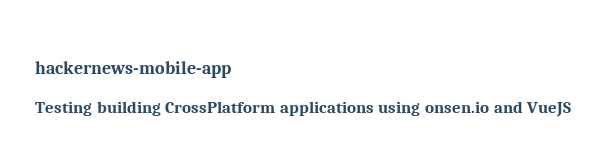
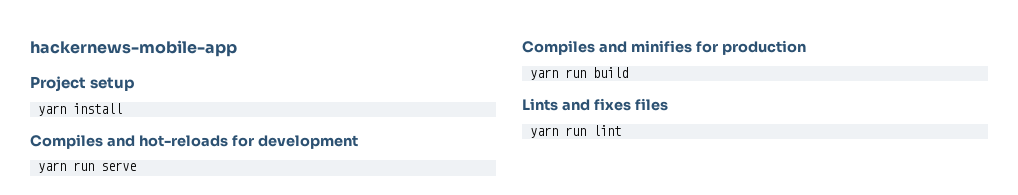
- Testing building CrossPlatform applications using onsen.io and VueJS
+ Project setup
+ yarn install
+ Compiles and hot-reloads for development
+ yarn run serve
+ Compiles and minifies for production
+ yarn run build
+ Lints and fixes files
+ yarn run lint

